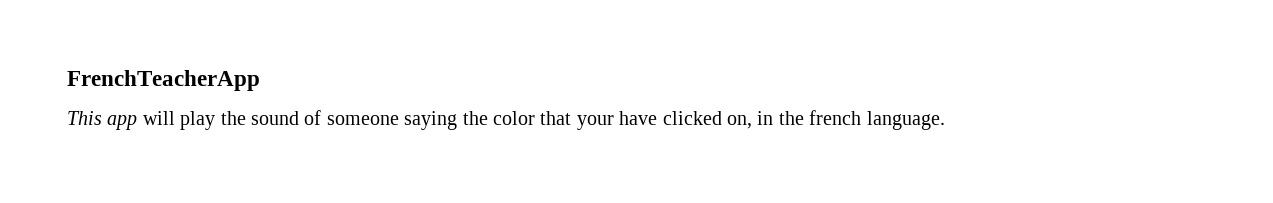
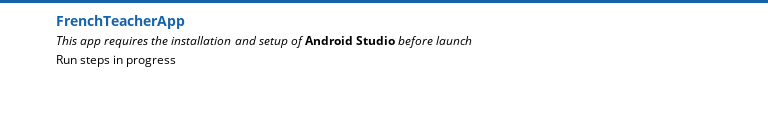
- This app will play the sound of someone saying the color that your have clicked on, in the french language.
+ This app requires the installation and setup of Android Studio before launch
+ Run steps in progress

